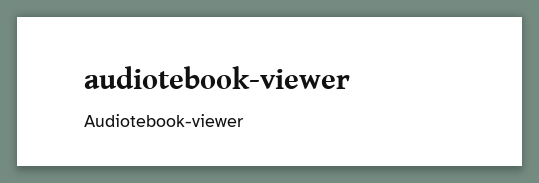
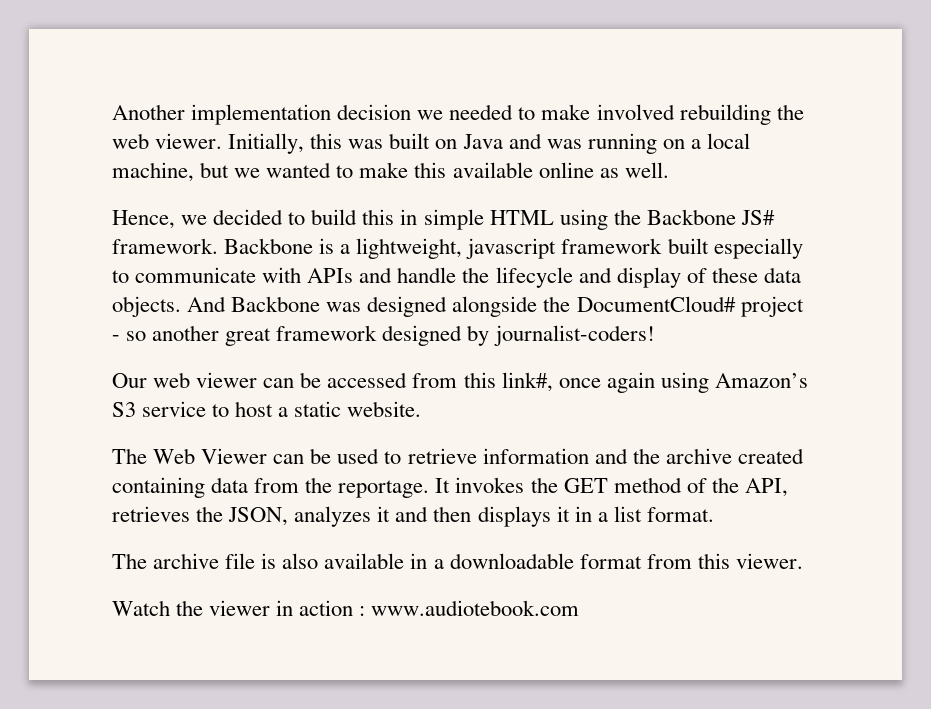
- audiotebook-viewer
- Audiotebook-viewer
+ Another implementation decision we needed to make involved rebuilding the web viewer. Initially, this was built on Java and was running on a local machine, but we wanted to make this available online as well.
+ Hence, we decided to build this in simple HTML using the Backbone JS# framework. Backbone is a lightweight, javascript framework built especially to communicate with APIs and handle the lifecycle and display of these data objects. And Backbone was designed alongside the DocumentCloud# project - so another great framework designed by journalist-coders!
+ Our web viewer can be accessed from this link#, once again using Amazon’s S3 service to host a static website.
+ The Web Viewer can be used to retrieve information and the archive created containing data from the reportage. It invokes the GET method of the API, retrieves the JSON, analyzes it and then displays it in a list format.
+ The archive file is also available in a downloadable format from this viewer.
+ Watch the viewer in action : www.audiotebook.com

